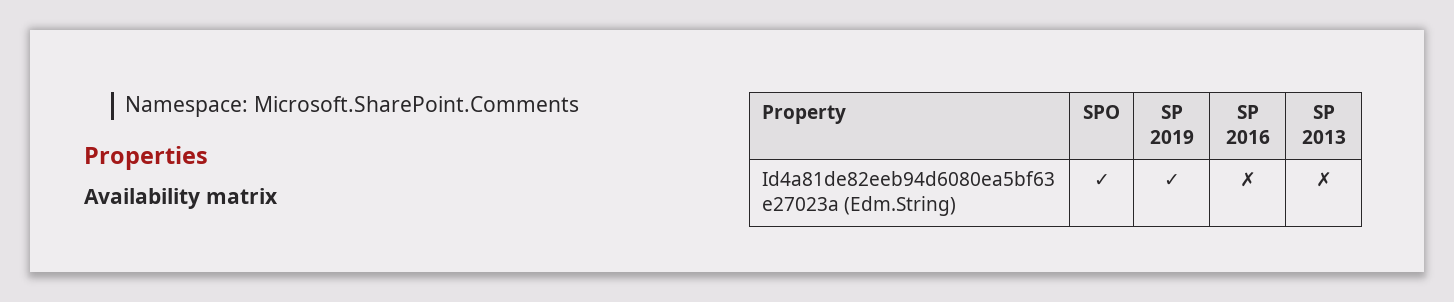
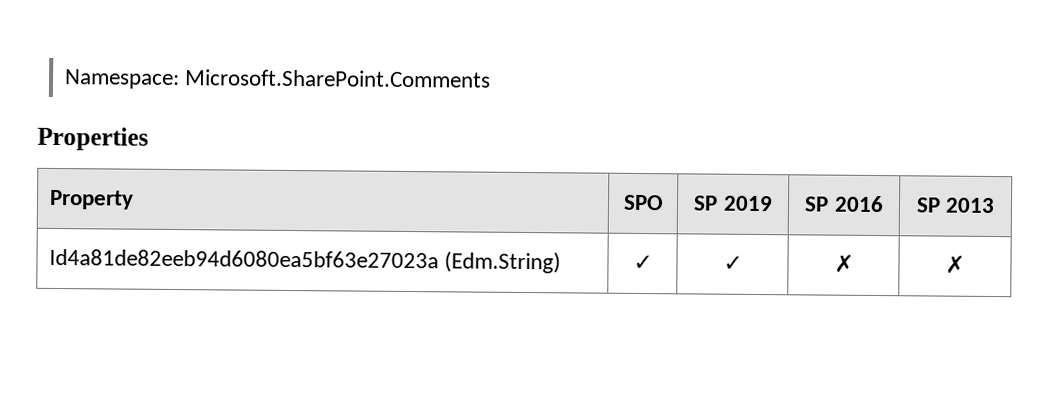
- Availability matrix

